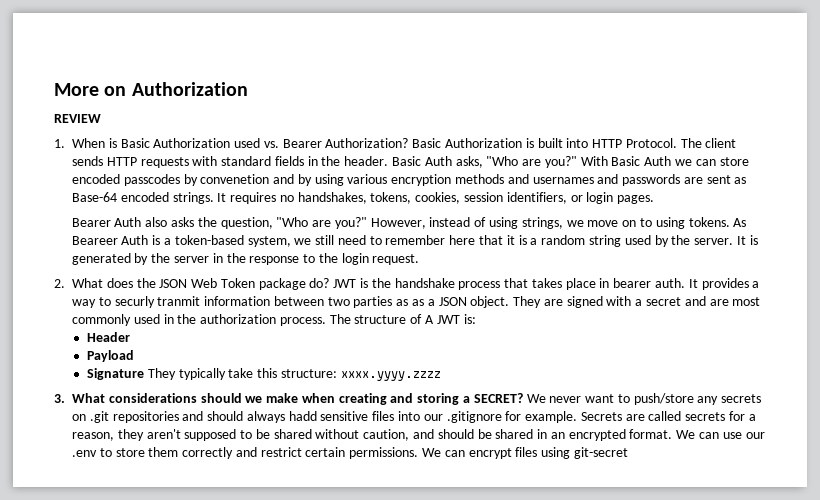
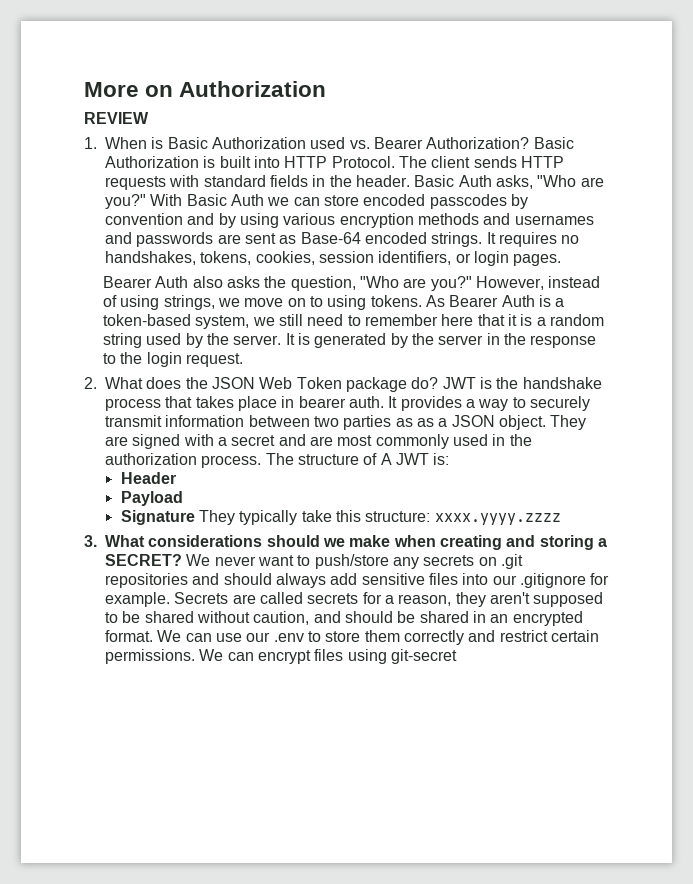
- With Basic Auth we can store encoded passcodes by convenetion and by using various encryption methods and usernames and passwords are sent as Base-64 encoded strings.
+ With Basic Auth we can store encoded passcodes by convention and by using various encryption methods and usernames and passwords are sent as Base-64 encoded strings.
- As Beareer Auth is a token-based system, we still need to remember here that it is a random string used by the server.
+ As Bearer Auth is a token-based system, we still need to remember here that it is a random string used by the server.
- It provides a way to securly tranmit information between two parties as as a JSON object.
+ It provides a way to securely transmit information between two parties as as a JSON object.
- We never want to push/store any secrets on .git repositories and should always hadd sensitive files into our .gitignore for example.
+ We never want to push/store any secrets on .git repositories and should always add sensitive files into our .gitignore for example.

